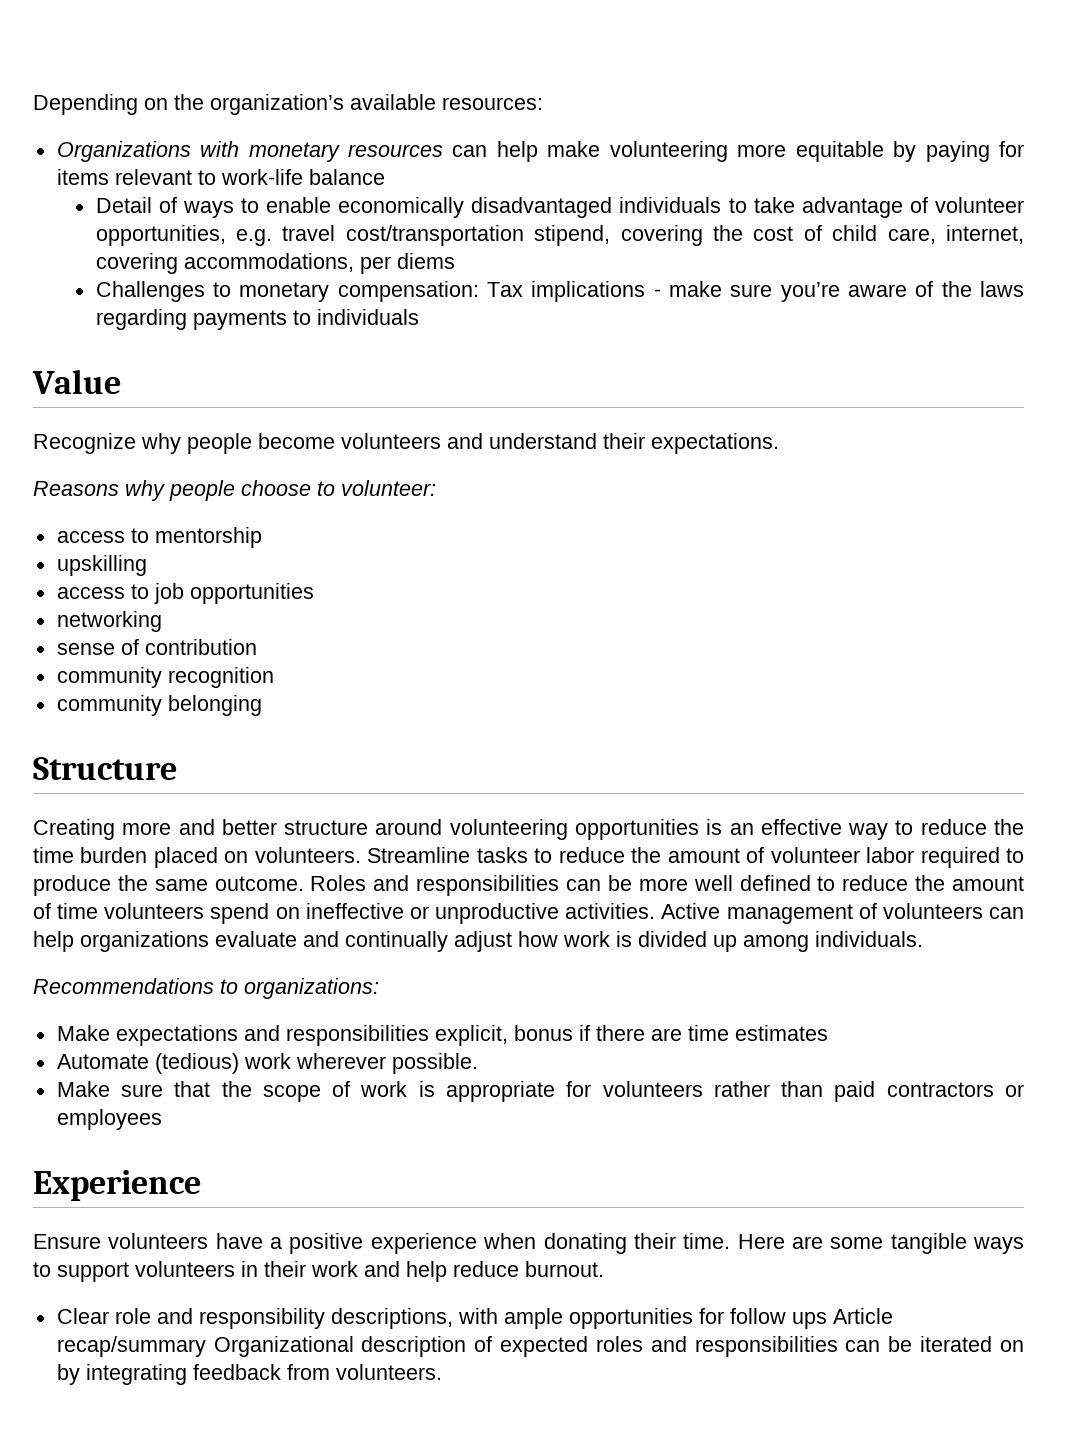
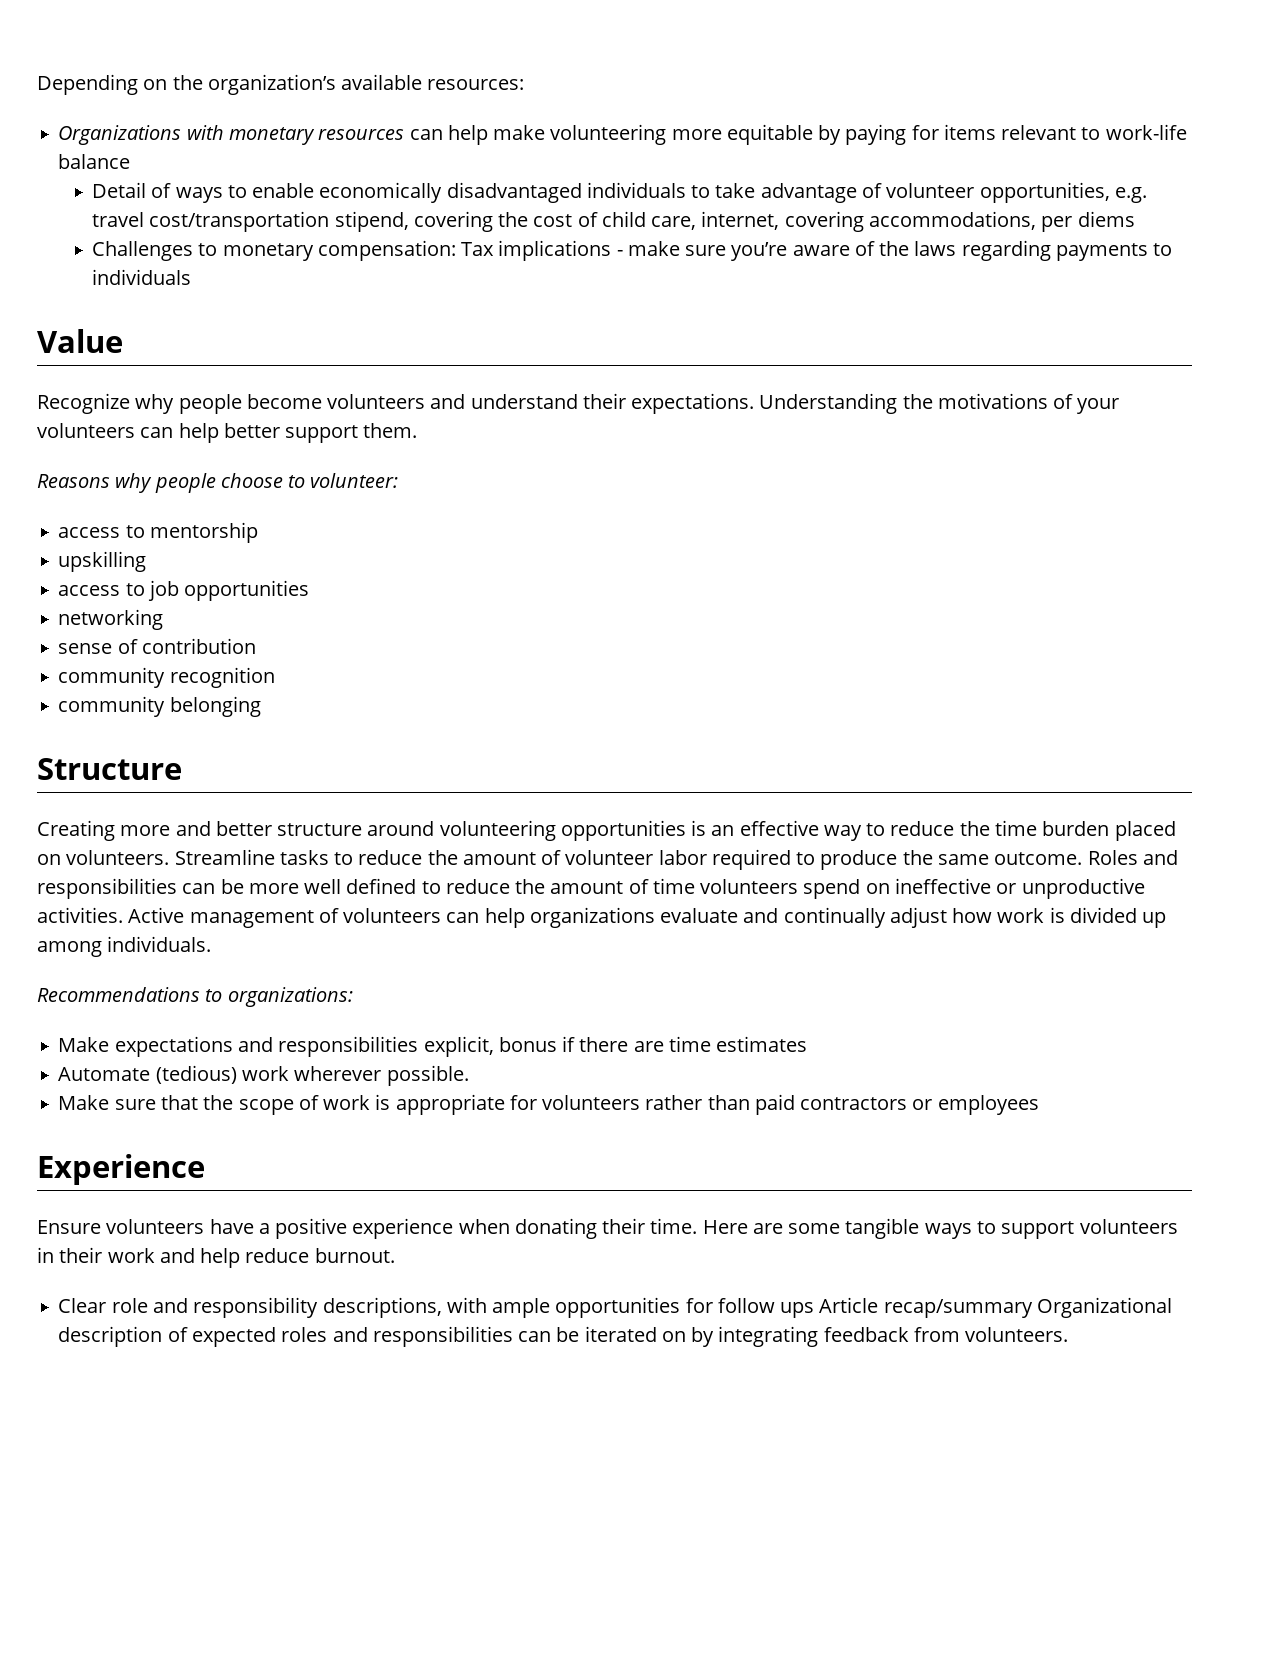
+ Understanding the motivations of your volunteers can help better support them.

